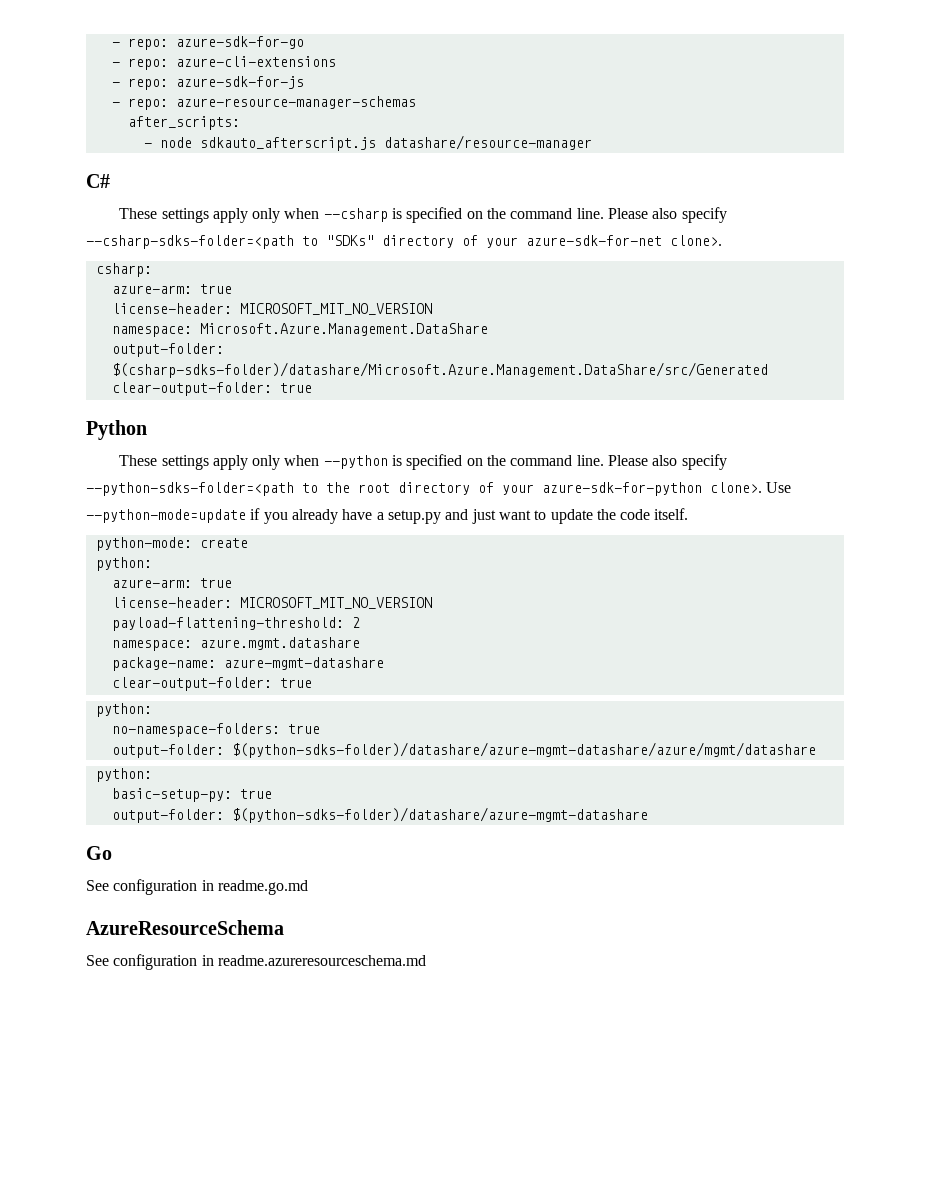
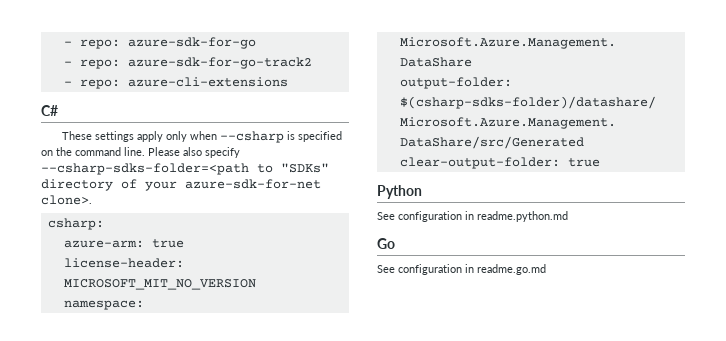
+ - repo: azure-sdk-for-go-track2
  - repo: azure-cli-extensions
- - repo: azure-sdk-for-js
- - repo: azure-resource-manager-schemas
- after_scripts:
- - node sdkauto_afterscript.js datashare/resource-manager
- These settings apply only when --python is specified on the command line. Please also specify --python-sdks-folder=<path to the root directory of your azure-sdk-for-python clone>. Use --python-mode=update if you already have a setup.py and just want to update the code itself.
- python-mode: create
- python:
- azure-arm: true
- license-header: MICROSOFT_MIT_NO_VERSION
- payload-flattening-threshold: 2
- namespace: azure.mgmt.datashare
- package-name: azure-mgmt-datashare
- clear-output-folder: true
- python:
- no-namespace-folders: true
- output-folder: $(python-sdks-folder)/datashare/azure-mgmt-datashare/azure/mgmt/datashare
- python:
- basic-setup-py: true
- output-folder: $(python-sdks-folder)/datashare/azure-mgmt-datashare
+ See configuration in readme.python.md
- AzureResourceSchema
- See configuration in readme.azureresourceschema.md

